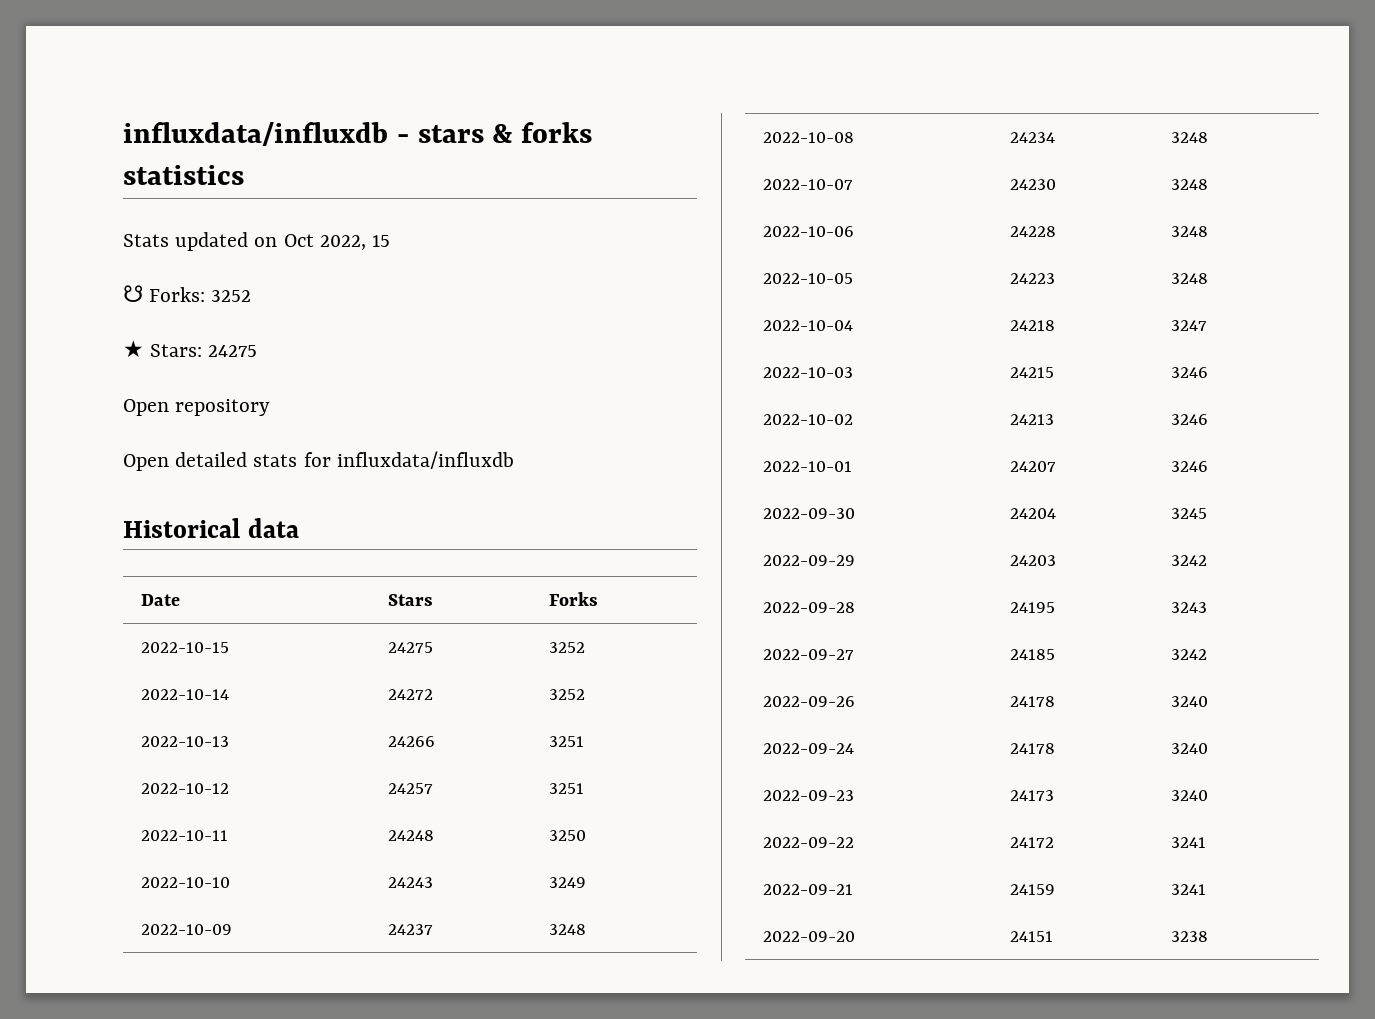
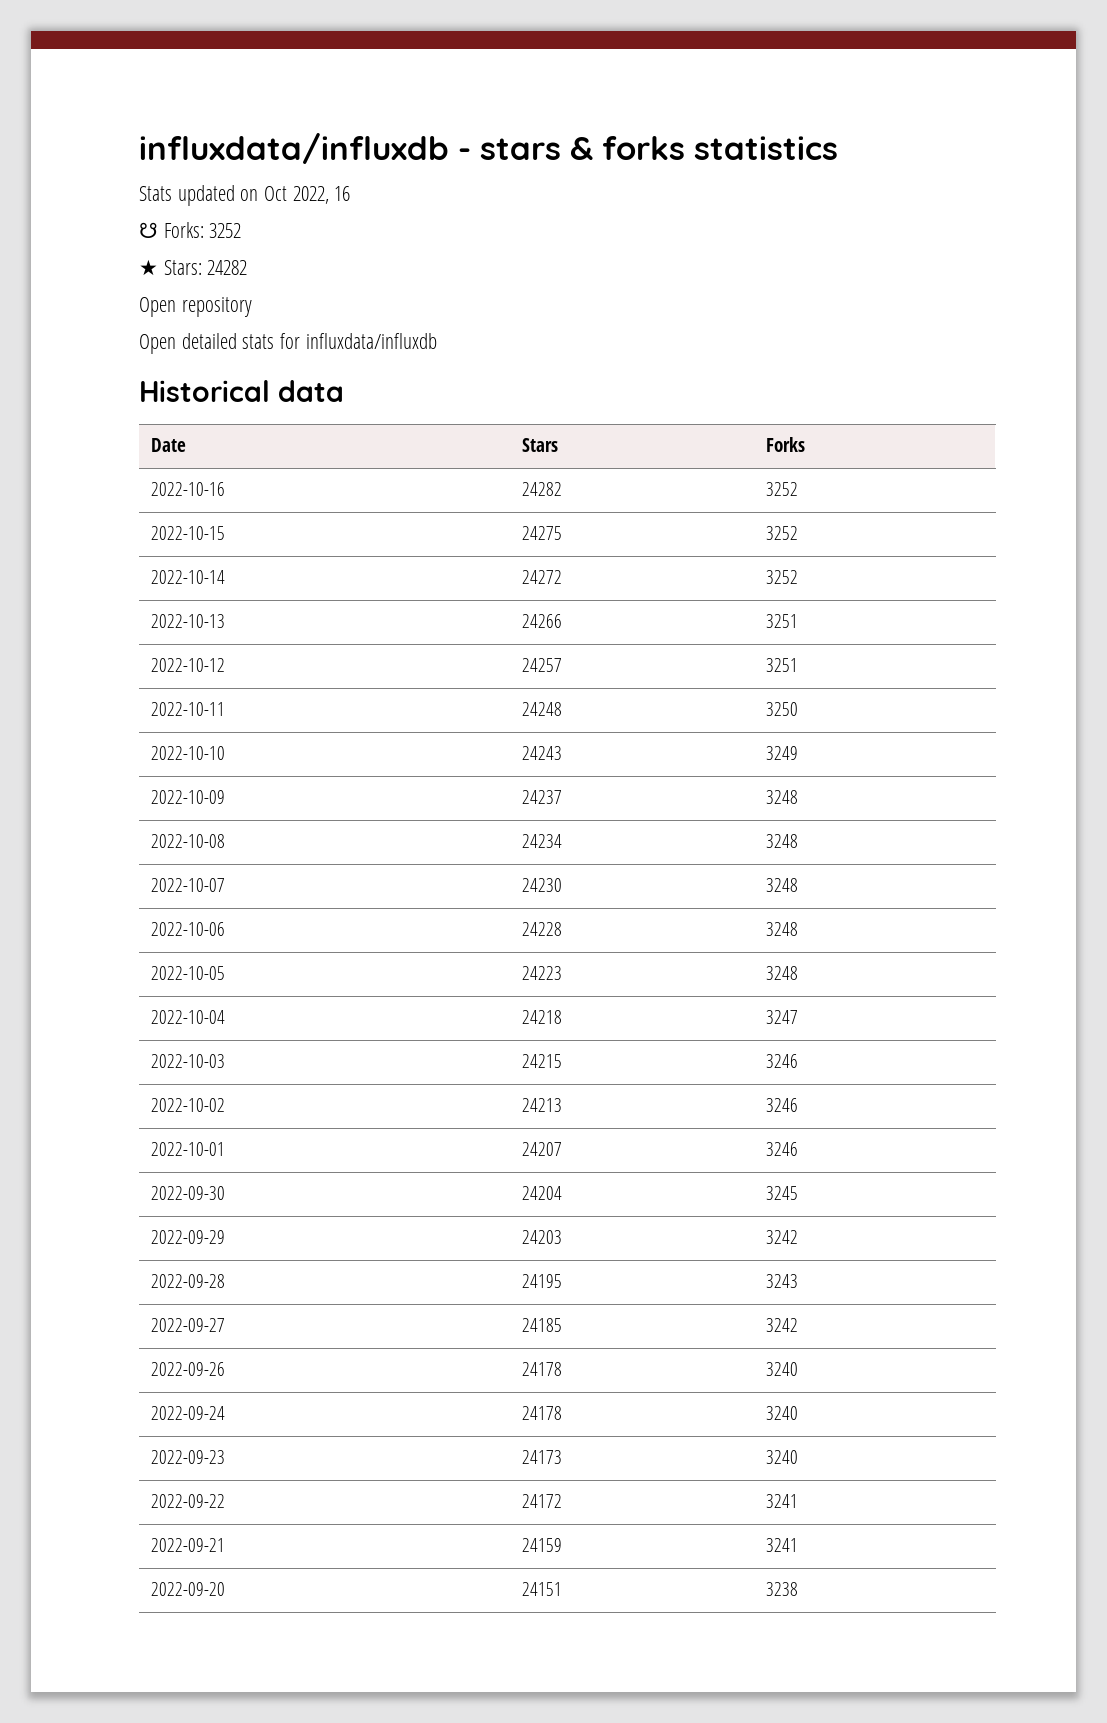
- Stats updated on Oct 2022, 15
+ Stats updated on Oct 2022, 16
- ★ Stars: 24275
+ ★ Stars: 24282
+ 2022-10-16 | 24282 | 3252

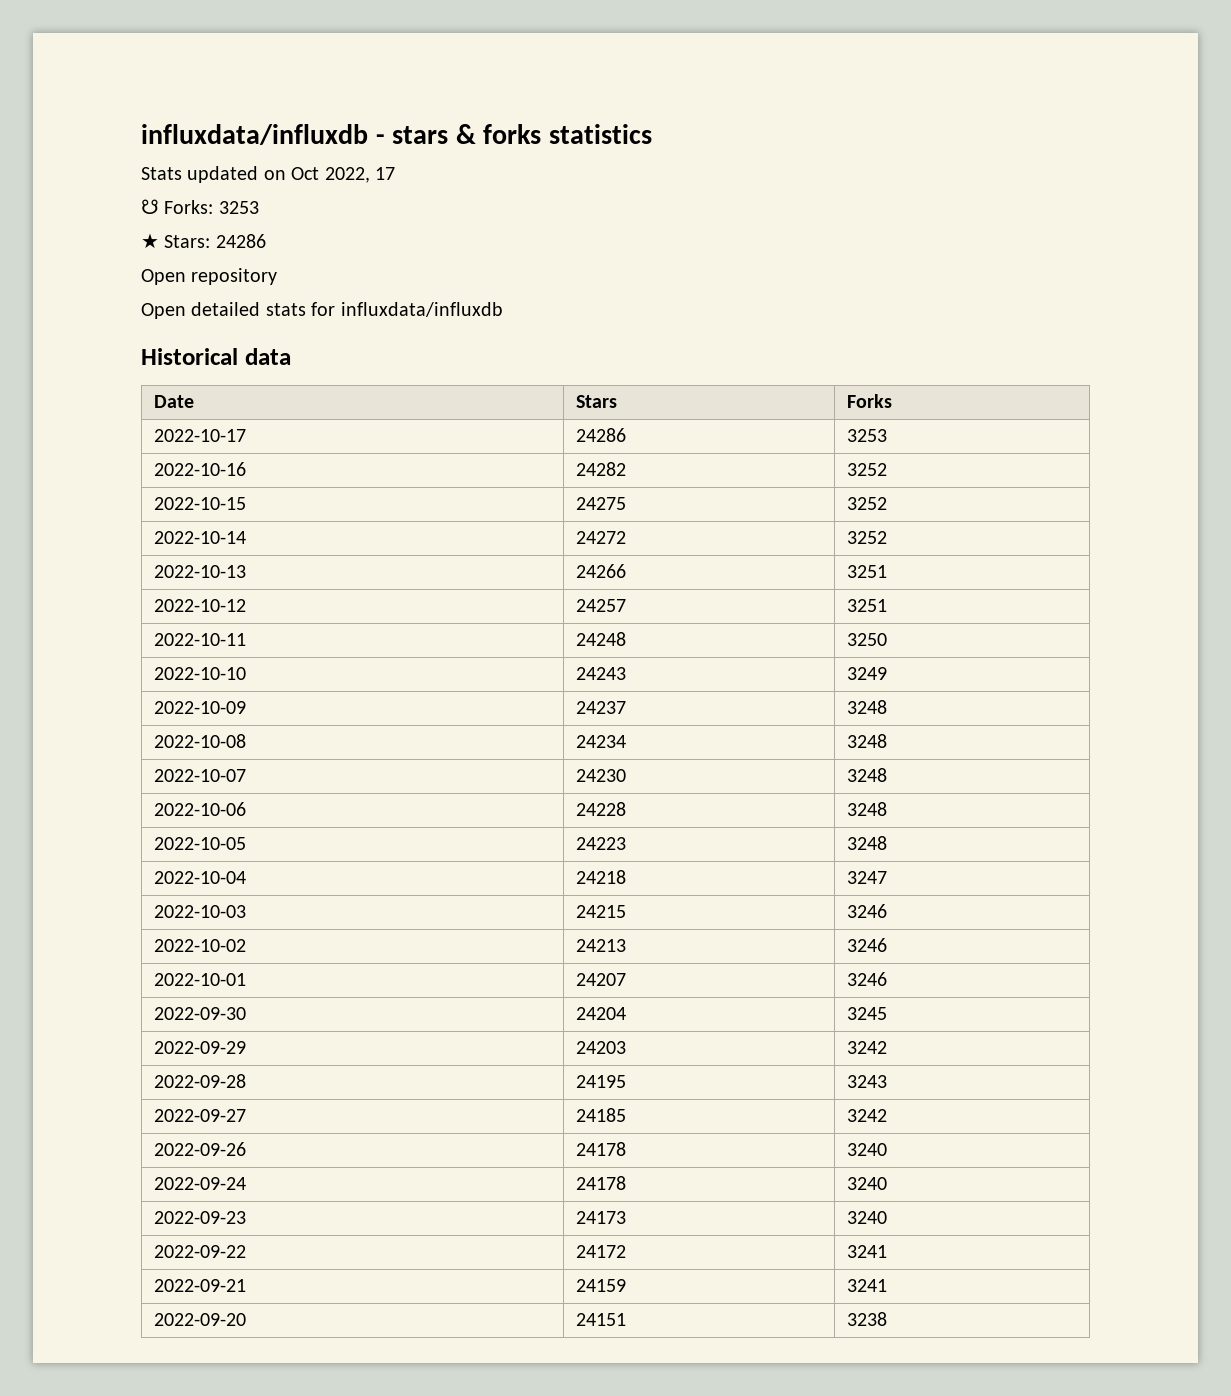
- Stats updated on Oct 2022, 16
+ Stats updated on Oct 2022, 17
- ☋ Forks: 3252
+ ☋ Forks: 3253
- ★ Stars: 24282
+ ★ Stars: 24286
+ 2022-10-17 | 24286 | 3253

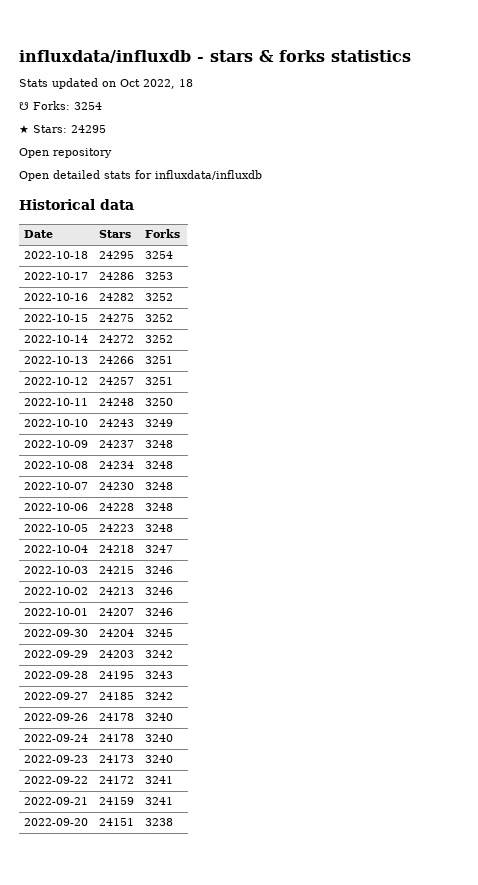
- Stats updated on Oct 2022, 17
+ Stats updated on Oct 2022, 18
- ☋ Forks: 3253
+ ☋ Forks: 3254
- ★ Stars: 24286
+ ★ Stars: 24295
+ 2022-10-18 | 24295 | 3254

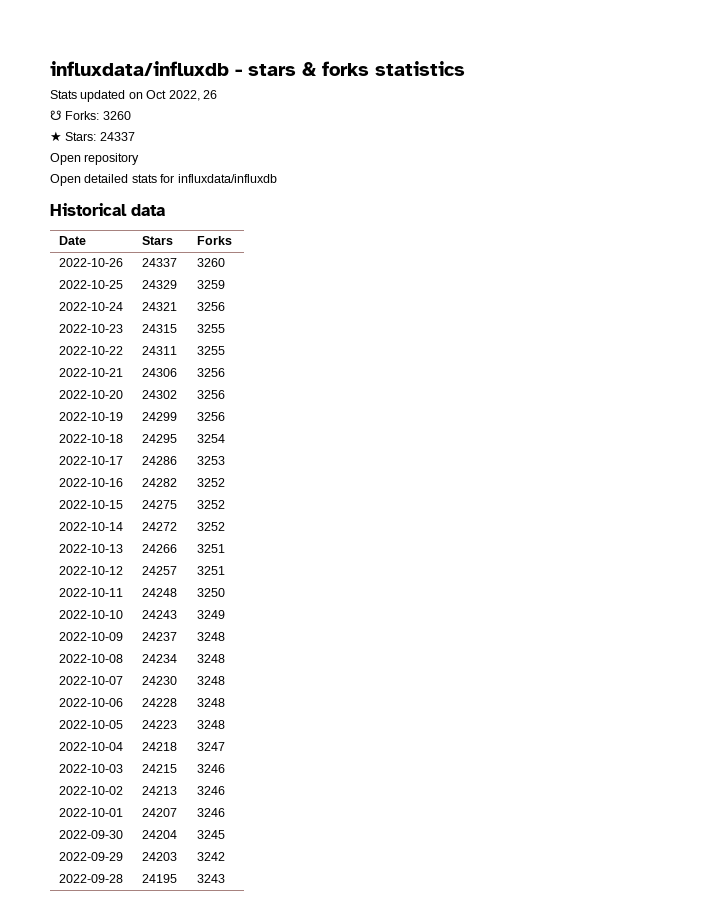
- Stats updated on Oct 2022, 18
+ Stats updated on Oct 2022, 26
- ☋ Forks: 3254
+ ☋ Forks: 3260
- ★ Stars: 24295
+ ★ Stars: 24337
+ 2022-10-26 | 24337 | 3260
+ 2022-10-25 | 24329 | 3259
+ 2022-10-24 | 24321 | 3256
+ 2022-10-23 | 24315 | 3255
+ 2022-10-22 | 24311 | 3255
+ 2022-10-21 | 24306 | 3256
+ 2022-10-20 | 24302 | 3256
+ 2022-10-19 | 24299 | 3256
- 2022-09-27 | 24185 | 3242
- 2022-09-26 | 24178 | 3240
- 2022-09-24 | 24178 | 3240
- 2022-09-23 | 24173 | 3240
- 2022-09-22 | 24172 | 3241
- 2022-09-21 | 24159 | 3241
- 2022-09-20 | 24151 | 3238

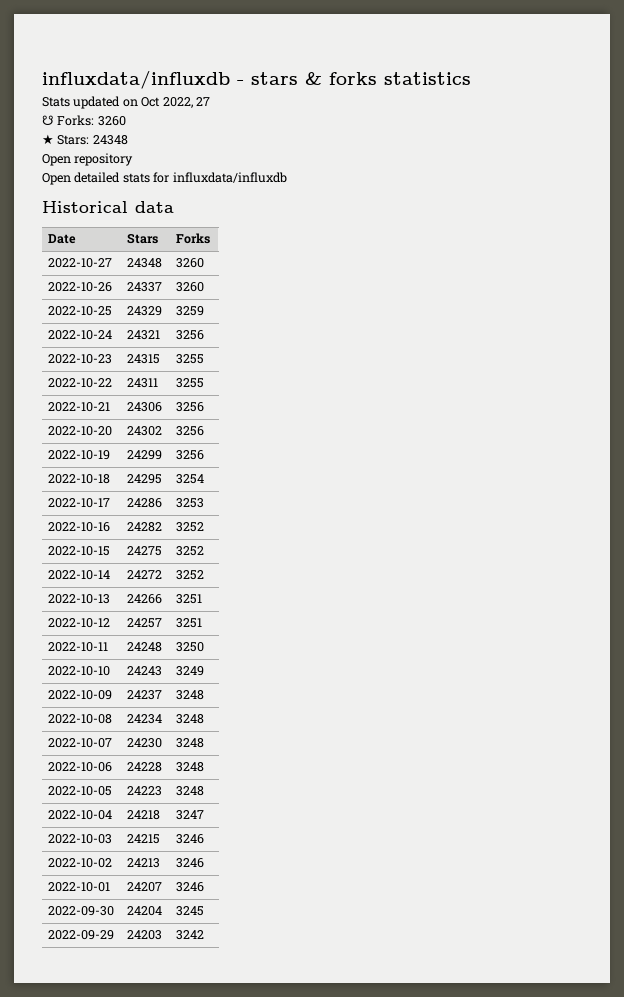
- Stats updated on Oct 2022, 26
+ Stats updated on Oct 2022, 27
- ★ Stars: 24337
+ ★ Stars: 24348
+ 2022-10-27 | 24348 | 3260
- 2022-09-28 | 24195 | 3243

